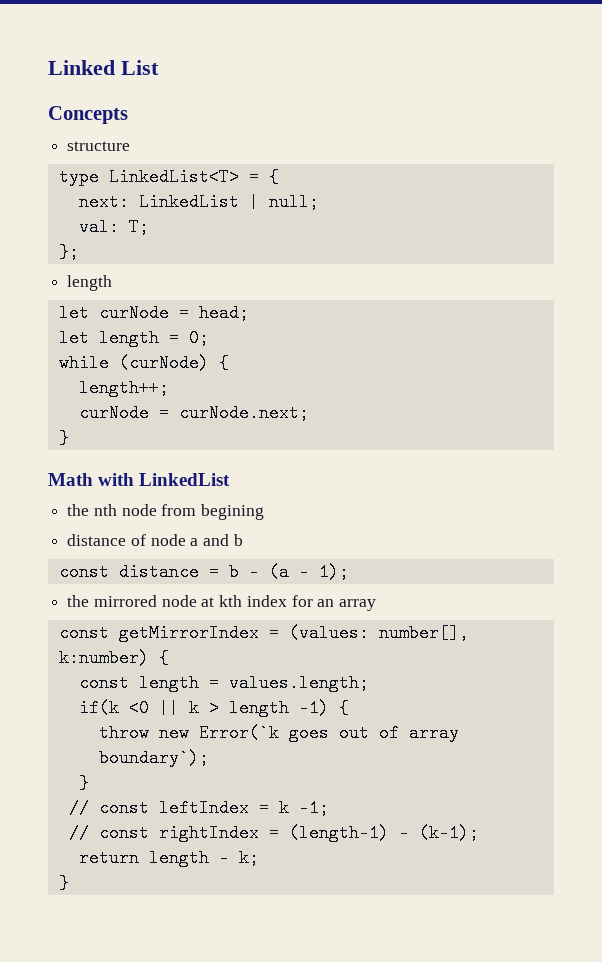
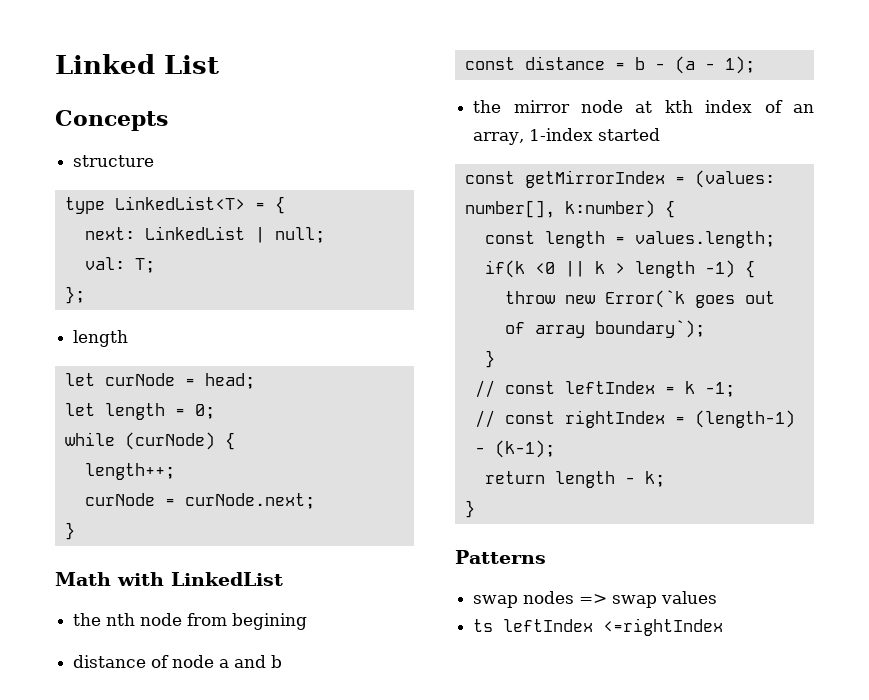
- the mirrored node at kth index for an array
+ the mirror node at kth index of an array, 1-index started
+ Patterns
+ swap nodes => swap values
+ ts leftIndex <=rightIndex

